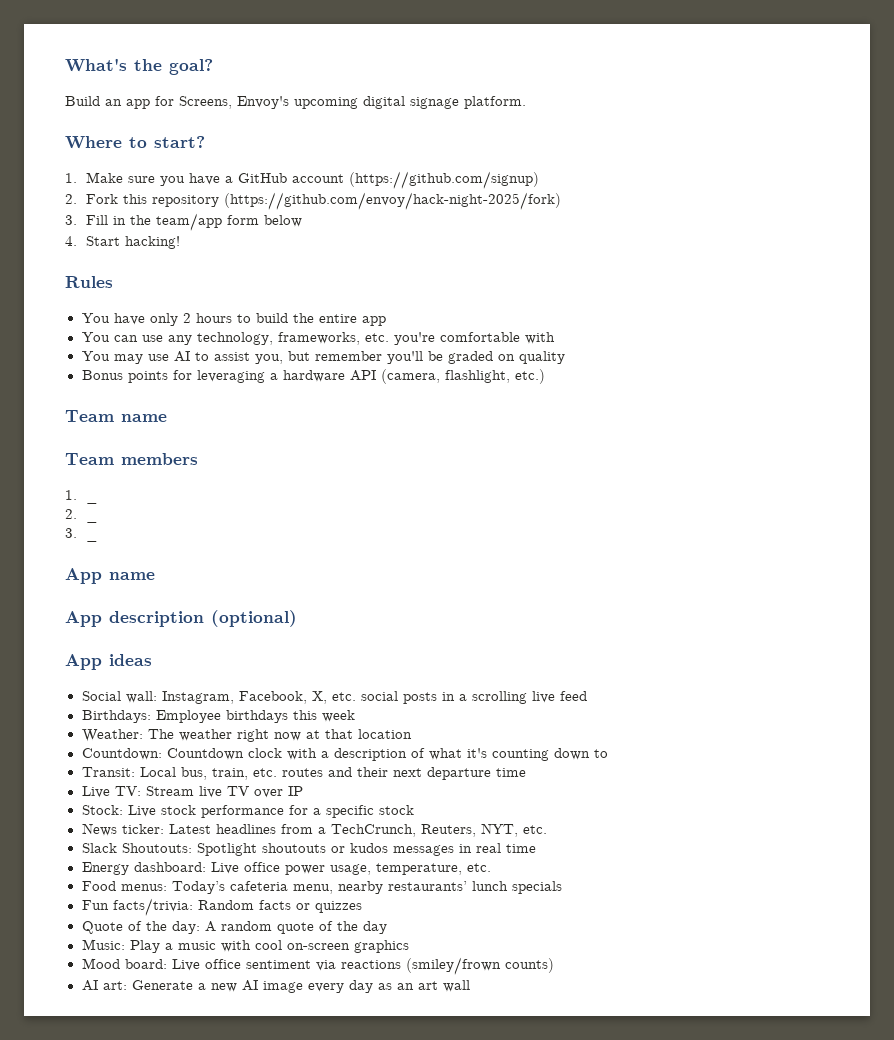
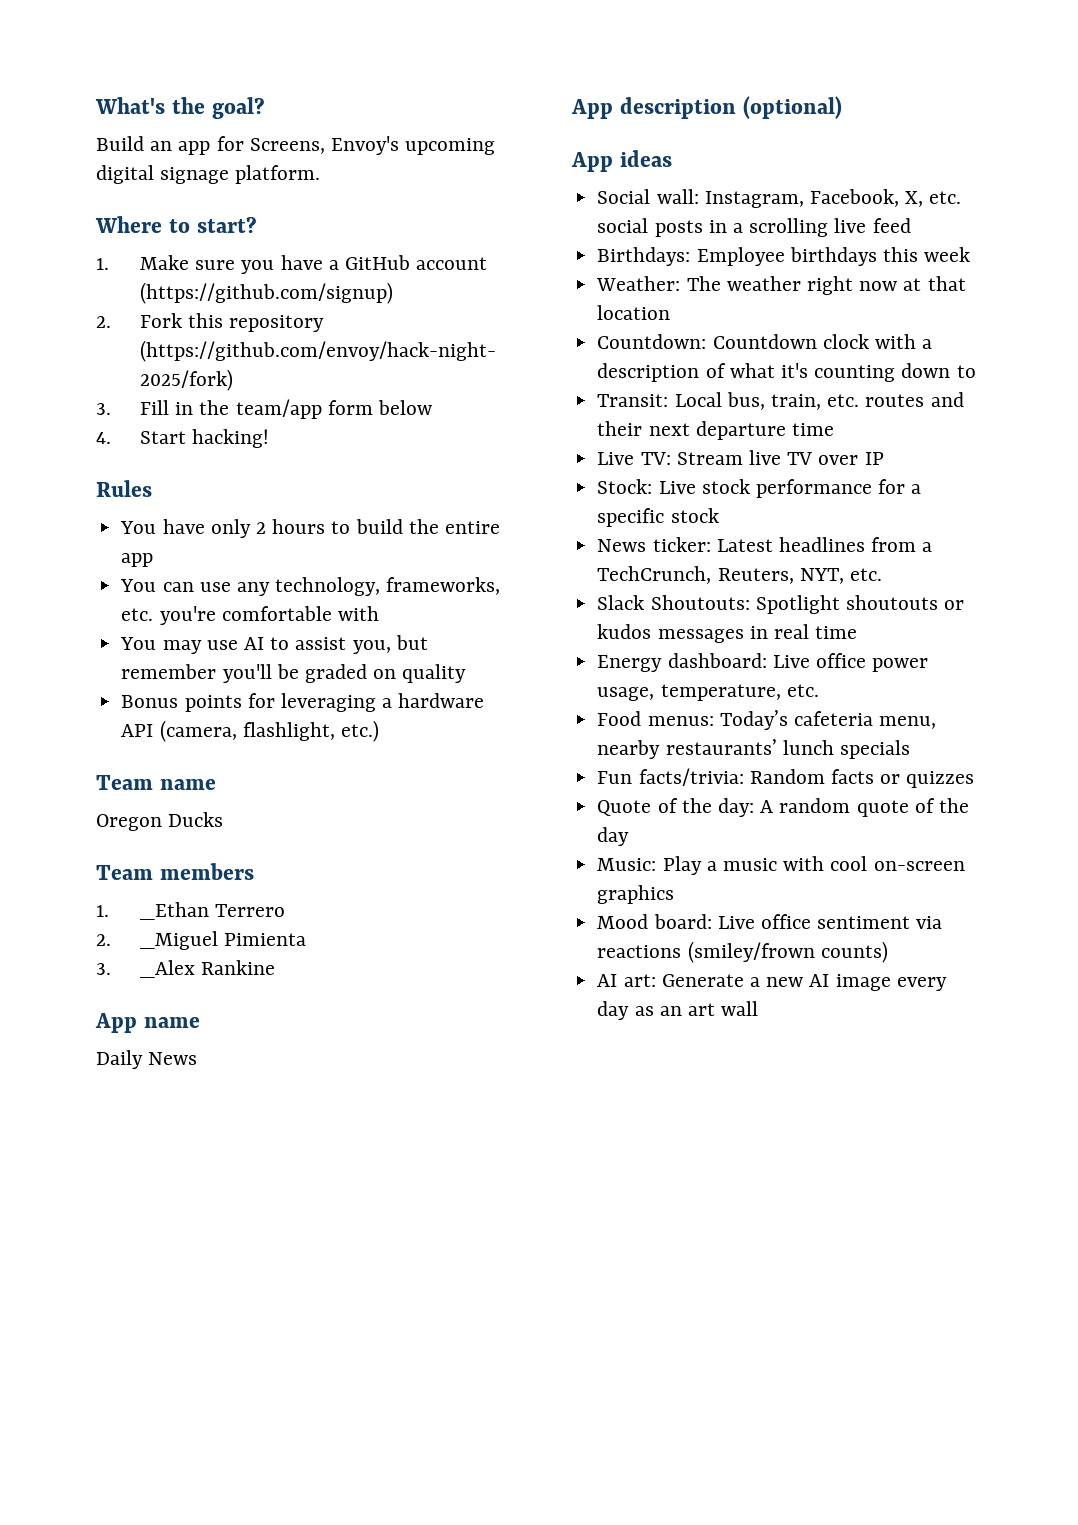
+ Oregon Ducks
- 1. _
- 2. _
- 3. _
+ 1. _Ethan Terrero
+ 2. _Miguel Pimienta
+ 3. _Alex Rankine
+ Daily News

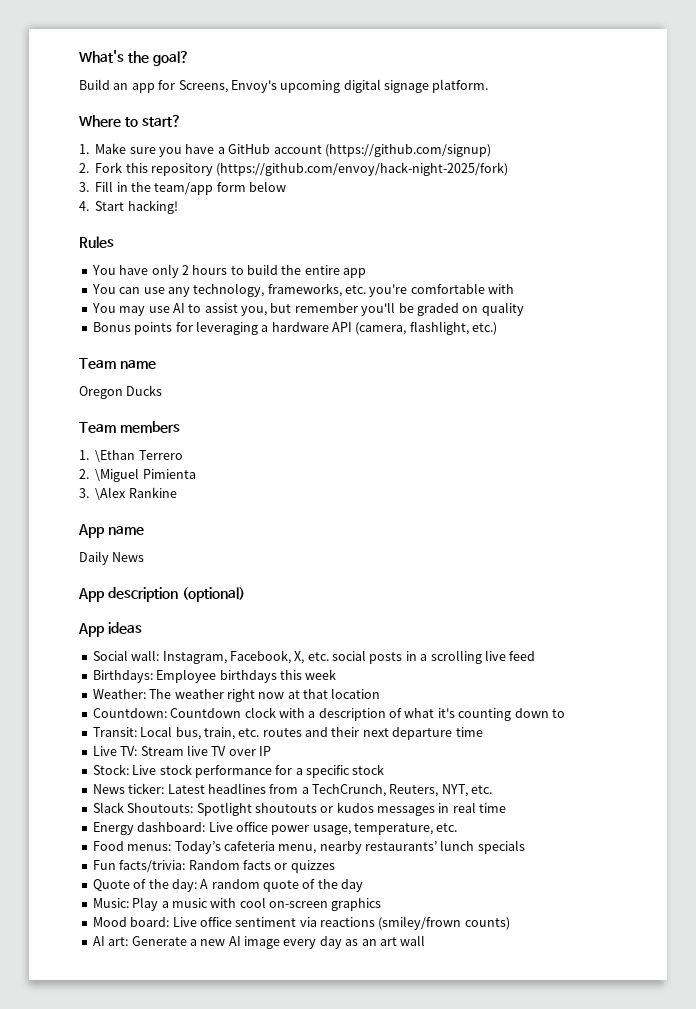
- 1. _Ethan Terrero
+ 1. \Ethan Terrero
- 2. _Miguel Pimienta
+ 2. \Miguel Pimienta
- 3. _Alex Rankine
+ 3. \Alex Rankine

